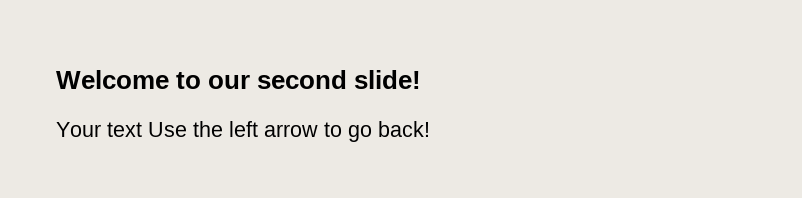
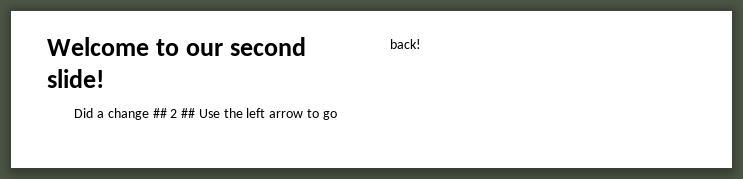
- Your text Use the left arrow to go back!
+ Did a change ## 2 ## Use the left arrow to go back!

